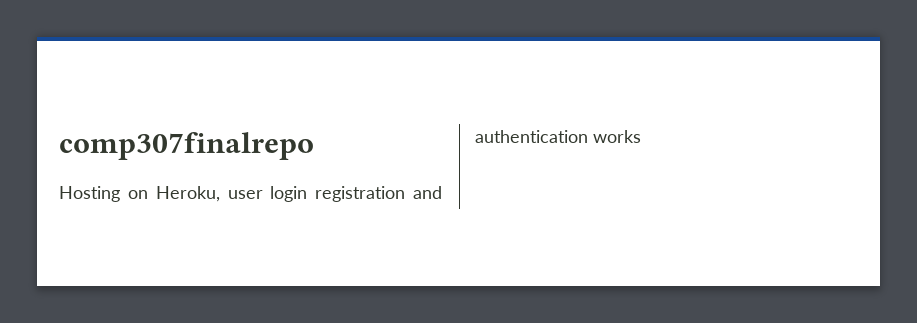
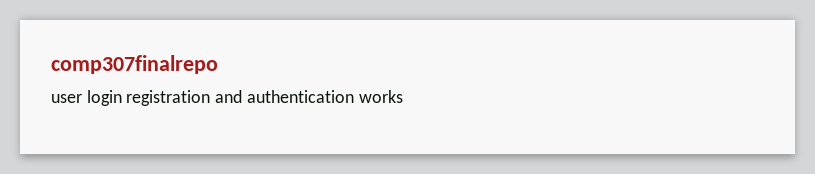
- Hosting on Heroku, user login registration and authentication works
+ user login registration and authentication works

